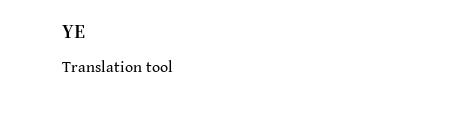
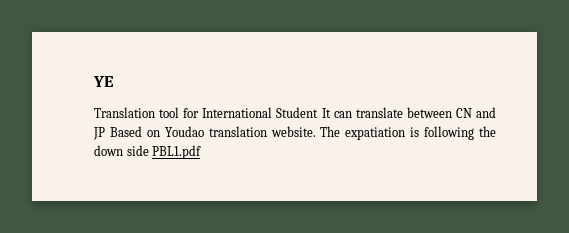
- Translation tool
+ Translation tool for International Student It can translate between CN and JP Based on Youdao translation website. The expatiation is following the down side PBL1.pdf

